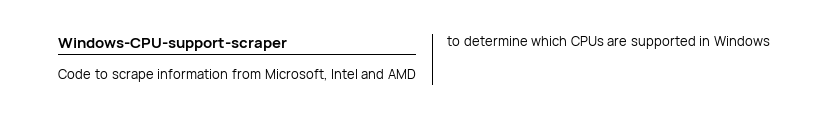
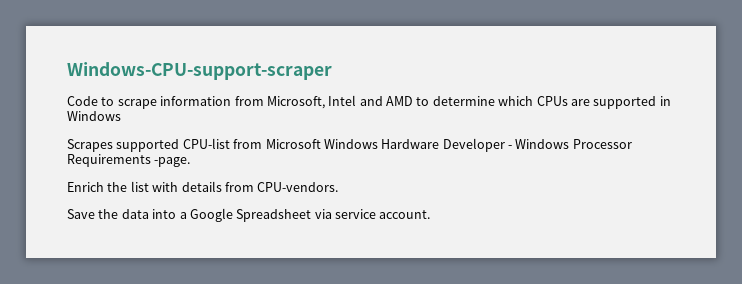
+ Scrapes supported CPU-list from Microsoft Windows Hardware Developer - Windows Processor Requirements -page.
+ Enrich the list with details from CPU-vendors.
+ Save the data into a Google Spreadsheet via service account.

